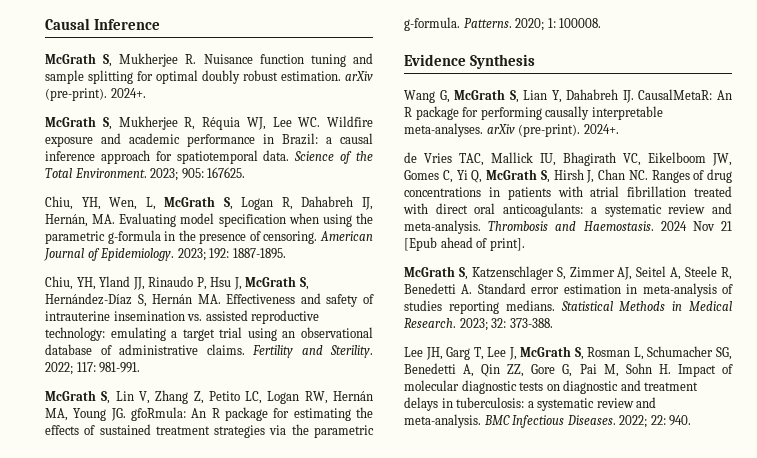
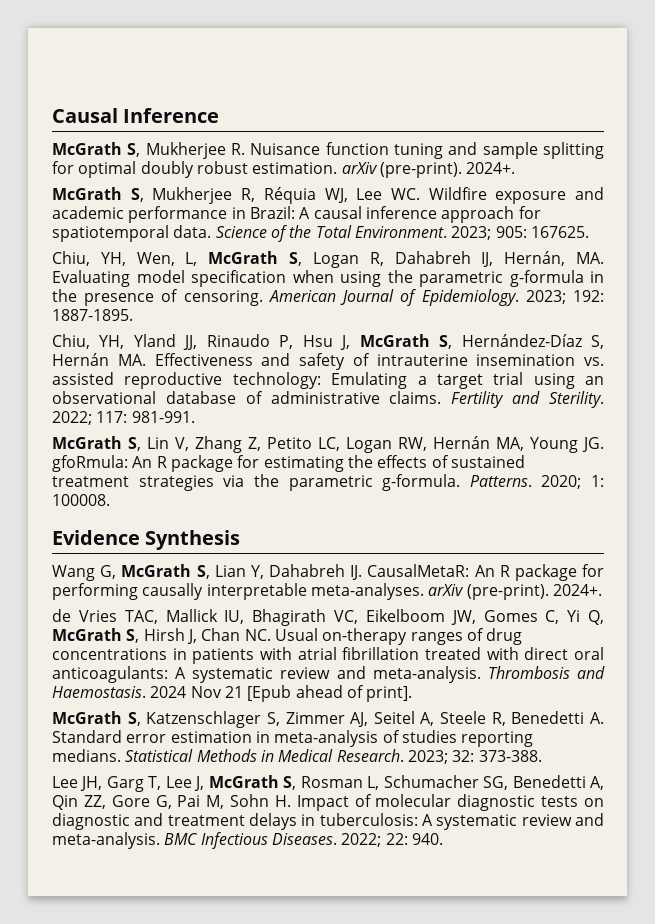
- McGrath S, Mukherjee R, Réquia WJ, Lee WC. Wildfire exposure and academic performance in Brazil: a causal inference approach for spatiotemporal data.
+ McGrath S, Mukherjee R, Réquia WJ, Lee WC. Wildfire exposure and academic performance in Brazil: A causal inference approach for spatiotemporal data.
- Chiu, YH, Yland JJ, Rinaudo P, Hsu J, McGrath S, Hernández-Díaz S, Hernán MA. Effectiveness and safety of intrauterine insemination vs. assisted reproductive technology: emulating a target trial using an observational database of administrative claims.
+ Chiu, YH, Yland JJ, Rinaudo P, Hsu J, McGrath S, Hernández-Díaz S, Hernán MA. Effectiveness and safety of intrauterine insemination vs. assisted reproductive technology: Emulating a target trial using an observational database of administrative claims.
- de Vries TAC, Mallick IU, Bhagirath VC, Eikelboom JW, Gomes C, Yi Q, McGrath S, Hirsh J, Chan NC. Ranges of drug concentrations in patients with atrial fibrillation treated with direct oral anticoagulants: a systematic review and meta-analysis.
+ de Vries TAC, Mallick IU, Bhagirath VC, Eikelboom JW, Gomes C, Yi Q, McGrath S, Hirsh J, Chan NC. Usual on-therapy ranges of drug concentrations in patients with atrial fibrillation treated with direct oral anticoagulants: A systematic review and meta-analysis.
- Lee JH, Garg T, Lee J, McGrath S, Rosman L, Schumacher SG, Benedetti A, Qin ZZ, Gore G, Pai M, Sohn H. Impact of molecular diagnostic tests on diagnostic and treatment delays in tuberculosis: a systematic review and meta-analysis.
+ Lee JH, Garg T, Lee J, McGrath S, Rosman L, Schumacher SG, Benedetti A, Qin ZZ, Gore G, Pai M, Sohn H. Impact of molecular diagnostic tests on diagnostic and treatment delays in tuberculosis: A systematic review and meta-analysis.

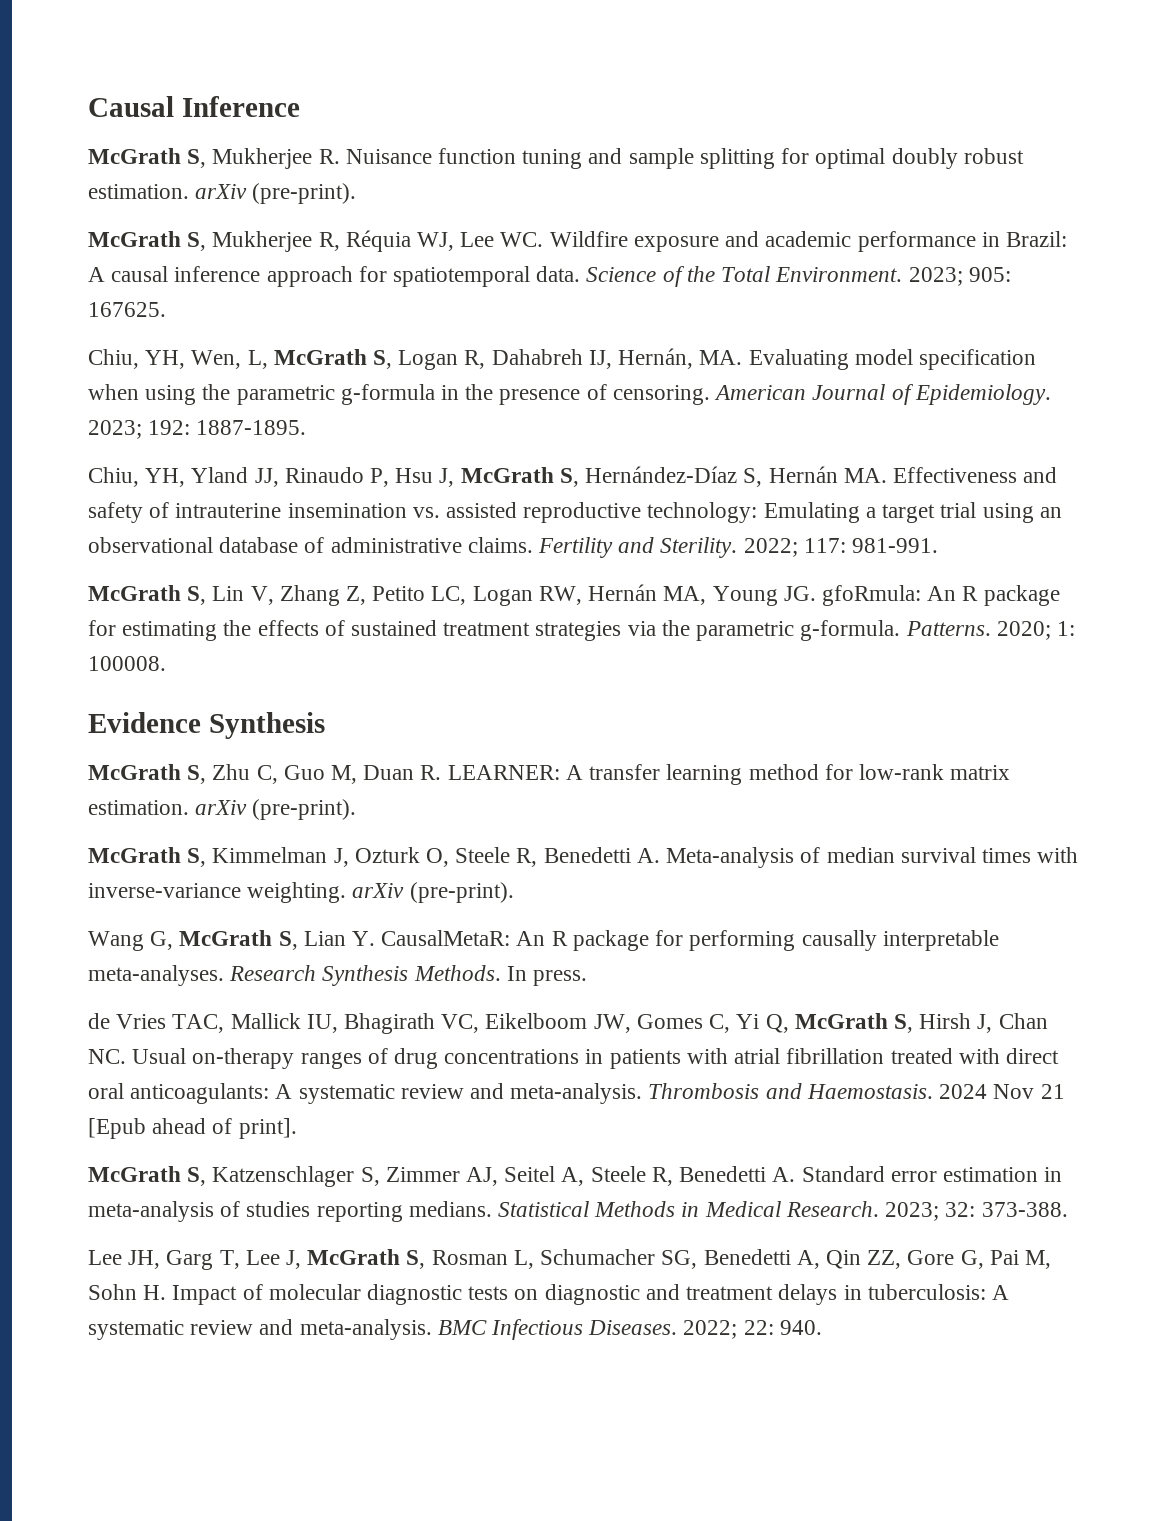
- McGrath S, Mukherjee R. Nuisance function tuning and sample splitting for optimal doubly robust estimation. arXiv (pre-print). 2024+.
+ McGrath S, Mukherjee R. Nuisance function tuning and sample splitting for optimal doubly robust estimation. arXiv (pre-print).
+ McGrath S, Zhu C, Guo M, Duan R. LEARNER: A transfer learning method for low-rank matrix estimation. arXiv (pre-print).
+ McGrath S, Kimmelman J, Ozturk O, Steele R, Benedetti A. Meta-analysis of median survival times with inverse-variance weighting. arXiv (pre-print).
- Wang G, McGrath S, Lian Y, Dahabreh IJ. CausalMetaR: An R package for performing causally interpretable meta-analyses. arXiv (pre-print). 2024+.
+ Wang G, McGrath S, Lian Y. CausalMetaR: An R package for performing causally interpretable meta-analyses. Research Synthesis Methods. In press.

